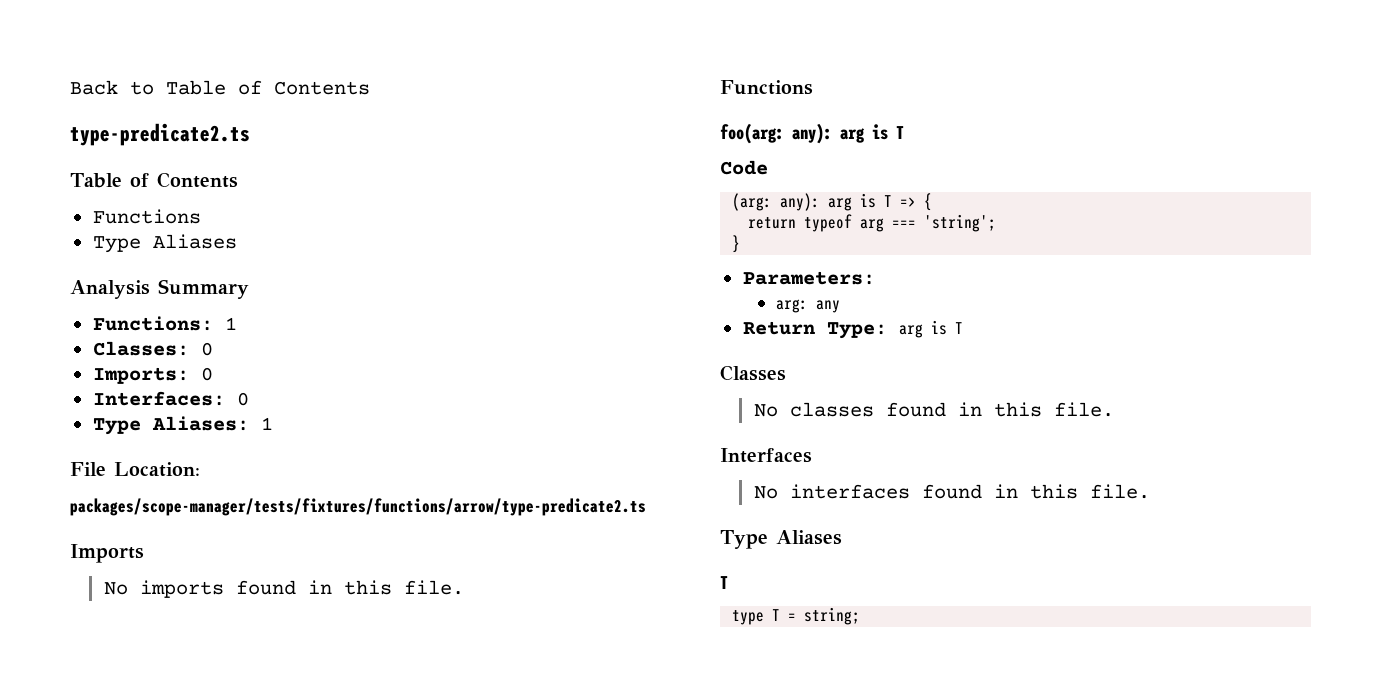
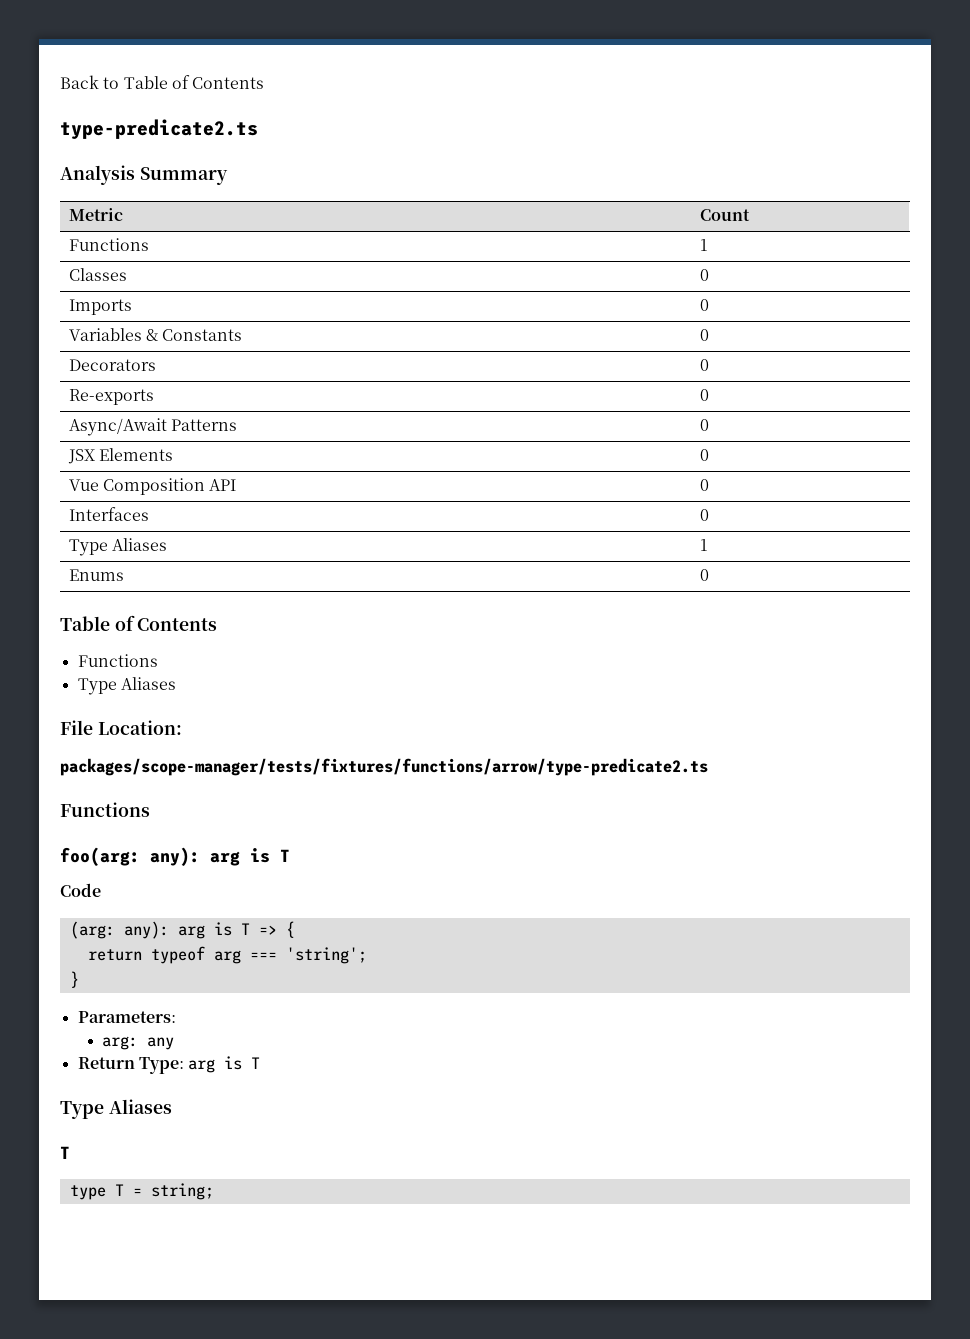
+ Analysis Summary
+ Metric | Count
+ Functions | 1
+ Classes | 0
+ Imports | 0
+ Variables & Constants | 0
+ Decorators | 0
+ Re-exports | 0
+ Async/Await Patterns | 0
+ JSX Elements | 0
+ Vue Composition API | 0
+ Interfaces | 0
+ Type Aliases | 1
+ Enums | 0
- Analysis Summary
- Functions: 1
- Classes: 0
- Imports: 0
- Interfaces: 0
- Type Aliases: 1
  File Location:
  packages/scope-manager/tests/fixtures/functions/arrow/type-predicate2.ts
- Imports
- No imports found in this file.
- Classes
- No classes found in this file.
- Interfaces
- No interfaces found in this file.

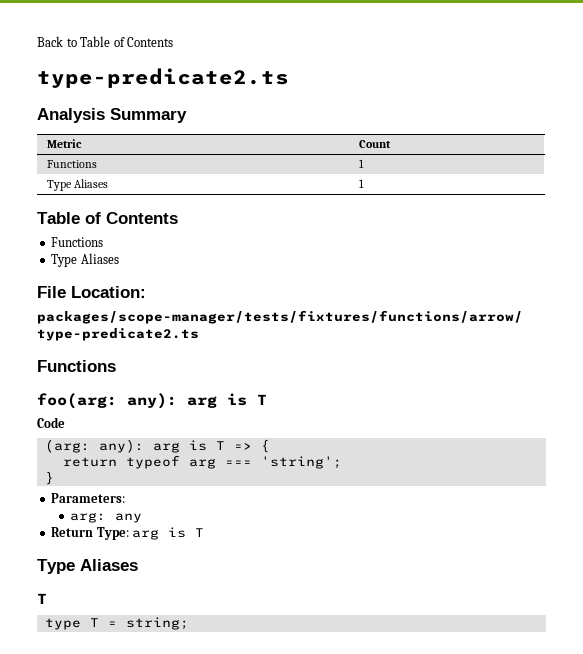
- Classes | 0
- Imports | 0
- Variables & Constants | 0
- Decorators | 0
- Re-exports | 0
- Async/Await Patterns | 0
- JSX Elements | 0
- Vue Composition API | 0
- Interfaces | 0
- Enums | 0

